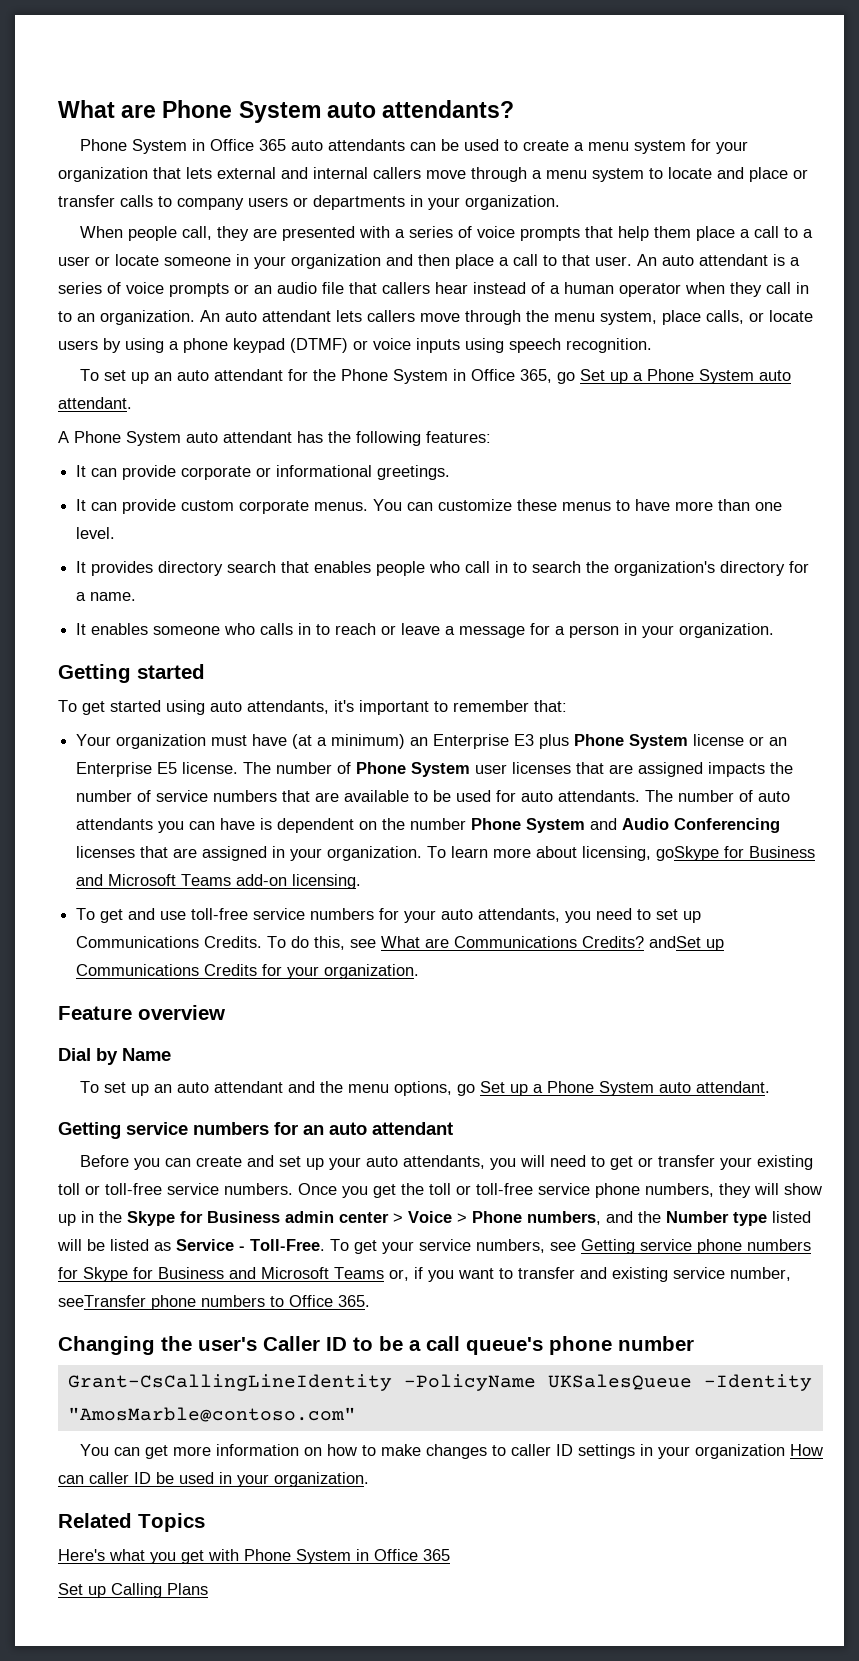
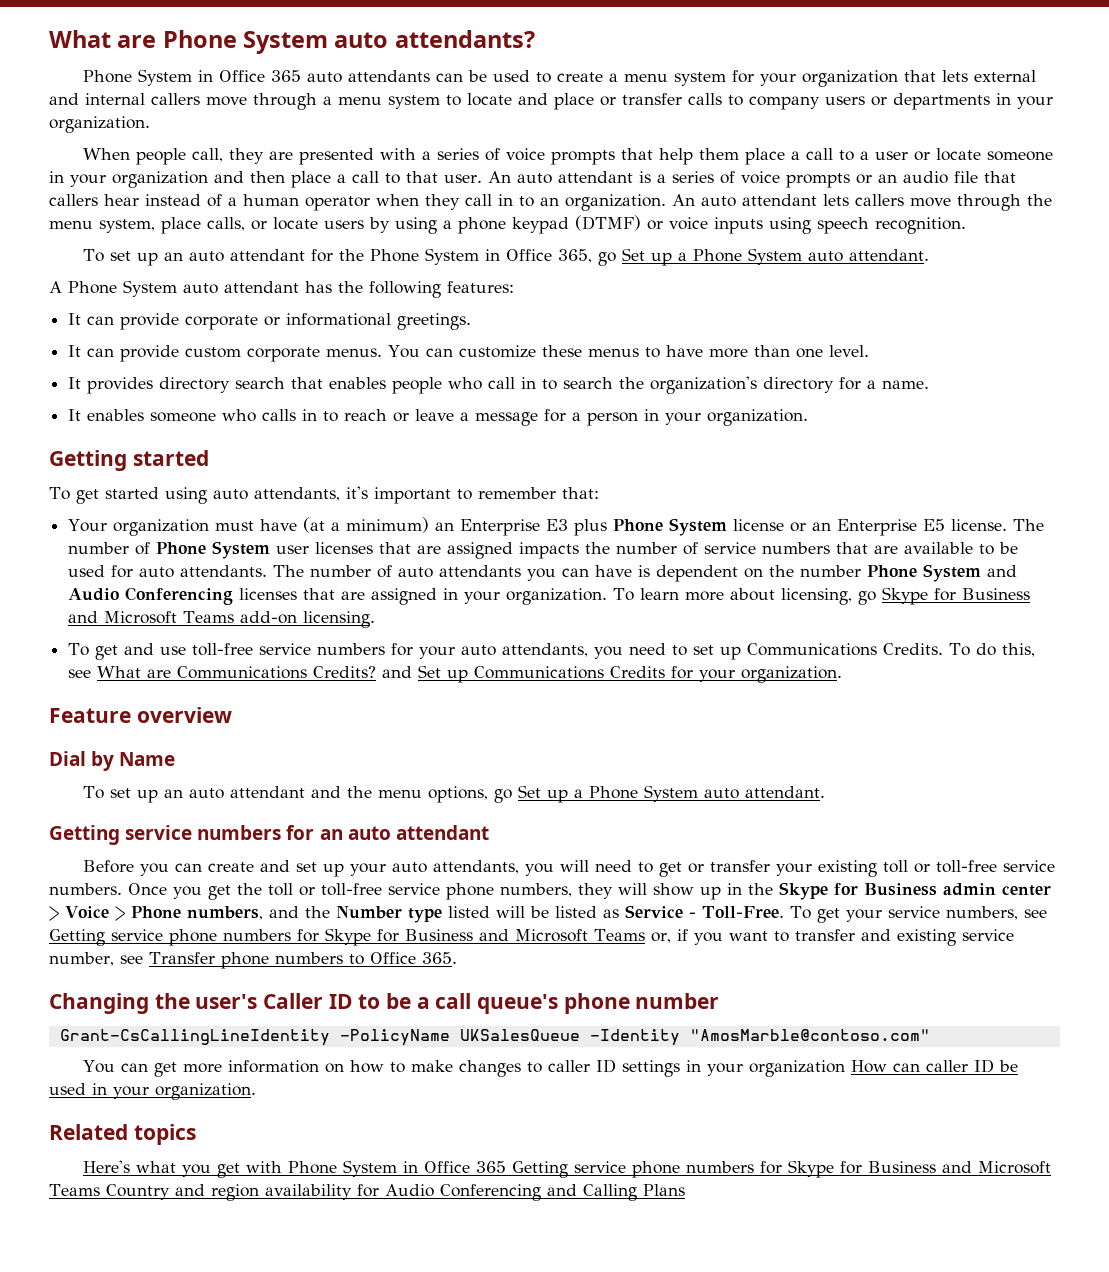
- To learn more about licensing, goSkype for Business and Microsoft Teams add-on licensing.
+ To learn more about licensing, go Skype for Business and Microsoft Teams add-on licensing.
- To do this, see What are Communications Credits? andSet up Communications Credits for your organization.
+ To do this, see What are Communications Credits? and Set up Communications Credits for your organization.
- To get your service numbers, see Getting service phone numbers for Skype for Business and Microsoft Teams or, if you want to transfer and existing service number, seeTransfer phone numbers to Office 365.
+ To get your service numbers, see Getting service phone numbers for Skype for Business and Microsoft Teams or, if you want to transfer and existing service number, see Transfer phone numbers to Office 365.
- Related Topics
+ Related topics
- Here's what you get with Phone System in Office 365
- Set up Calling Plans
+ Here's what you get with Phone System in Office 365 Getting service phone numbers for Skype for Business and Microsoft Teams Country and region availability for Audio Conferencing and Calling Plans

